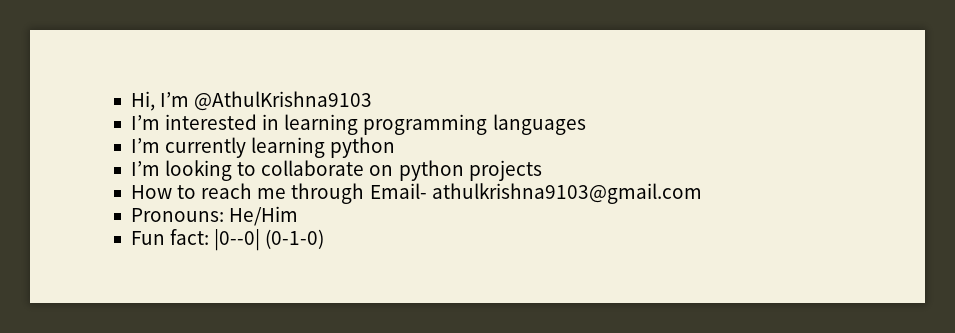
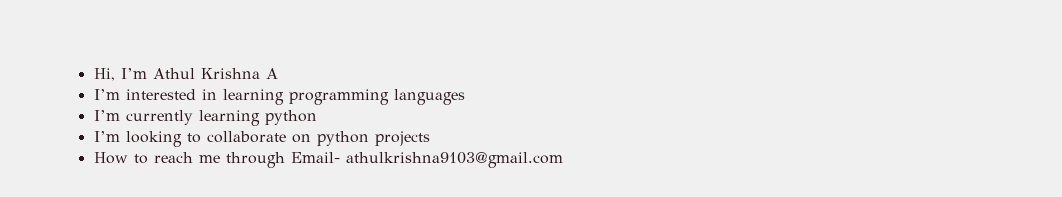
- Hi, I’m @AthulKrishna9103
+ Hi, I’m Athul Krishna A
- Pronouns: He/Him
- Fun fact: |0--0| (0-1-0)

